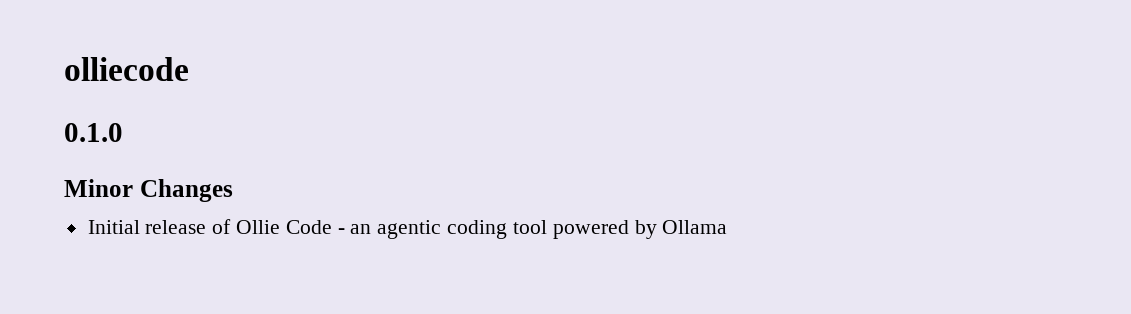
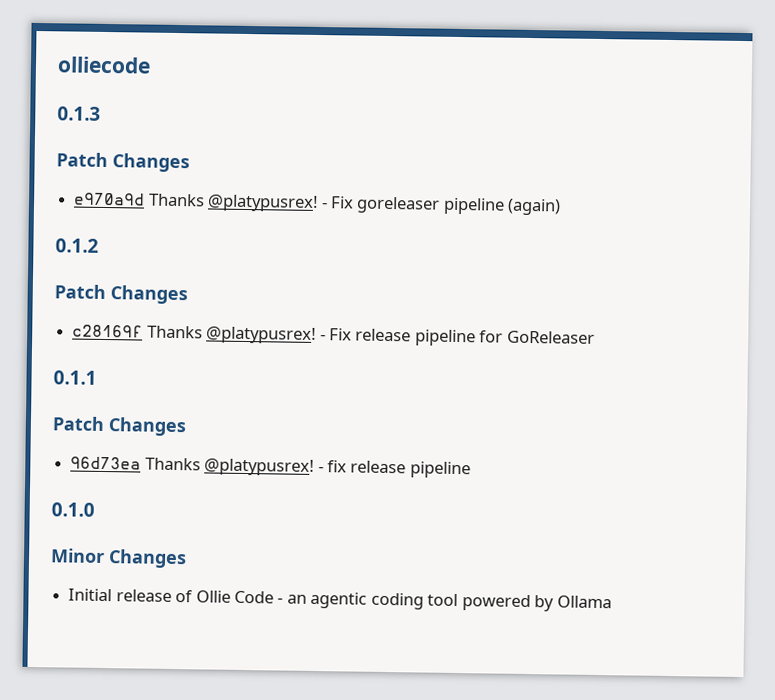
+ 0.1.3
+ Patch Changes
+ e970a9d Thanks @platypusrex! - Fix goreleaser pipeline (again)
+ 0.1.2
+ Patch Changes
+ c28169f Thanks @platypusrex! - Fix release pipeline for GoReleaser
+ 0.1.1
+ Patch Changes
+ 96d73ea Thanks @platypusrex! - fix release pipeline

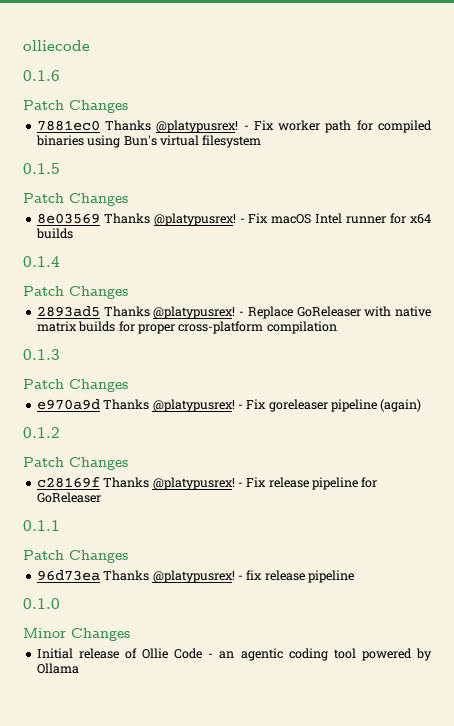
+ 0.1.6
+ Patch Changes
+ 7881ec0 Thanks @platypusrex! - Fix worker path for compiled binaries using Bun's virtual filesystem
+ 0.1.5
+ Patch Changes
+ 8e03569 Thanks @platypusrex! - Fix macOS Intel runner for x64 builds
+ 0.1.4
+ Patch Changes
+ 2893ad5 Thanks @platypusrex! - Replace GoReleaser with native matrix builds for proper cross-platform compilation

